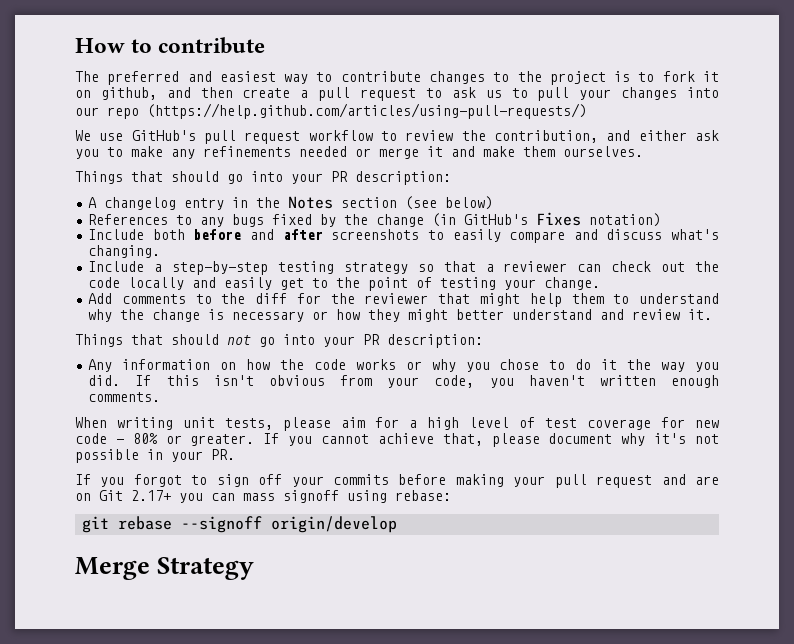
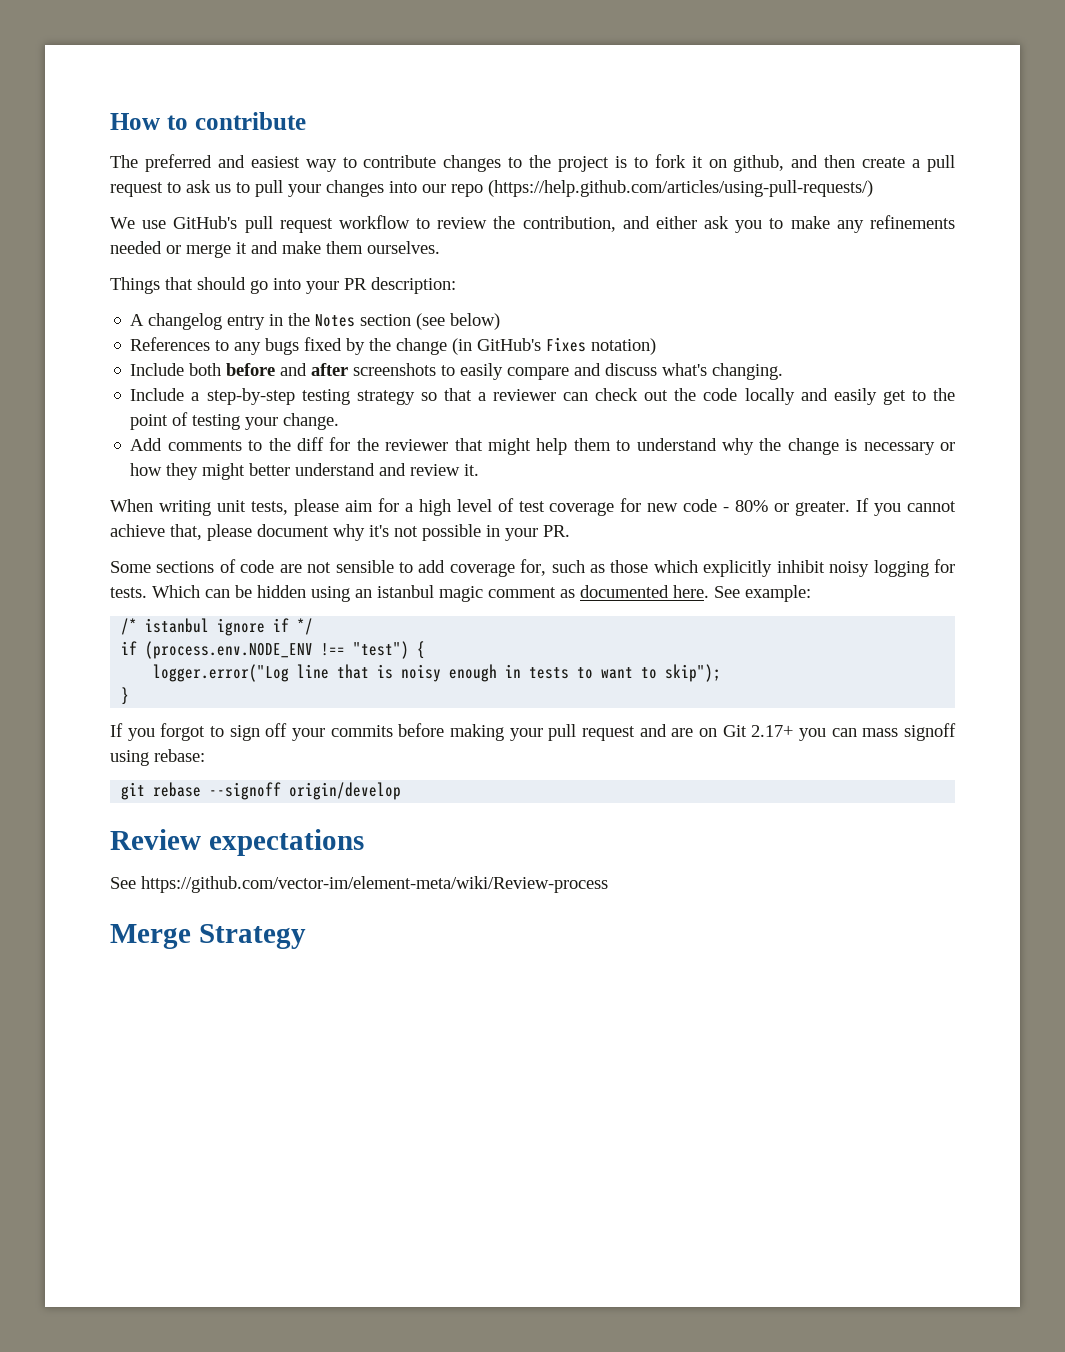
- Things that should not go into your PR description:
- Any information on how the code works or why you chose to do it the way you did. If this isn't obvious from your code, you haven't written enough comments.
+ Some sections of code are not sensible to add coverage for, such as those which explicitly inhibit noisy logging for tests. Which can be hidden using an istanbul magic comment as documented here. See example:
+ /* istanbul ignore if */
+ if (process.env.NODE_ENV !== "test") {
+ logger.error("Log line that is noisy enough in tests to want to skip");
+ }
+ Review expectations
+ See https://github.com/vector-im/element-meta/wiki/Review-process

